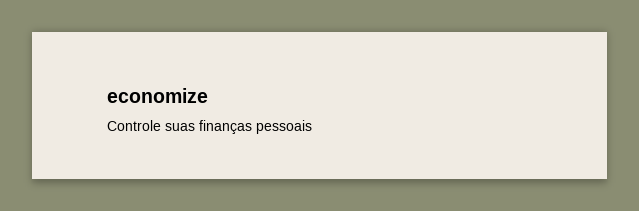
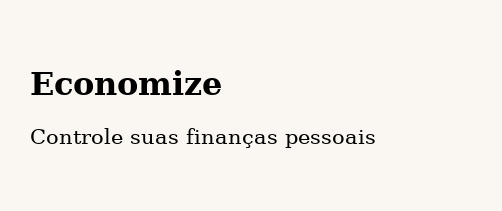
- economize
+ Economize

